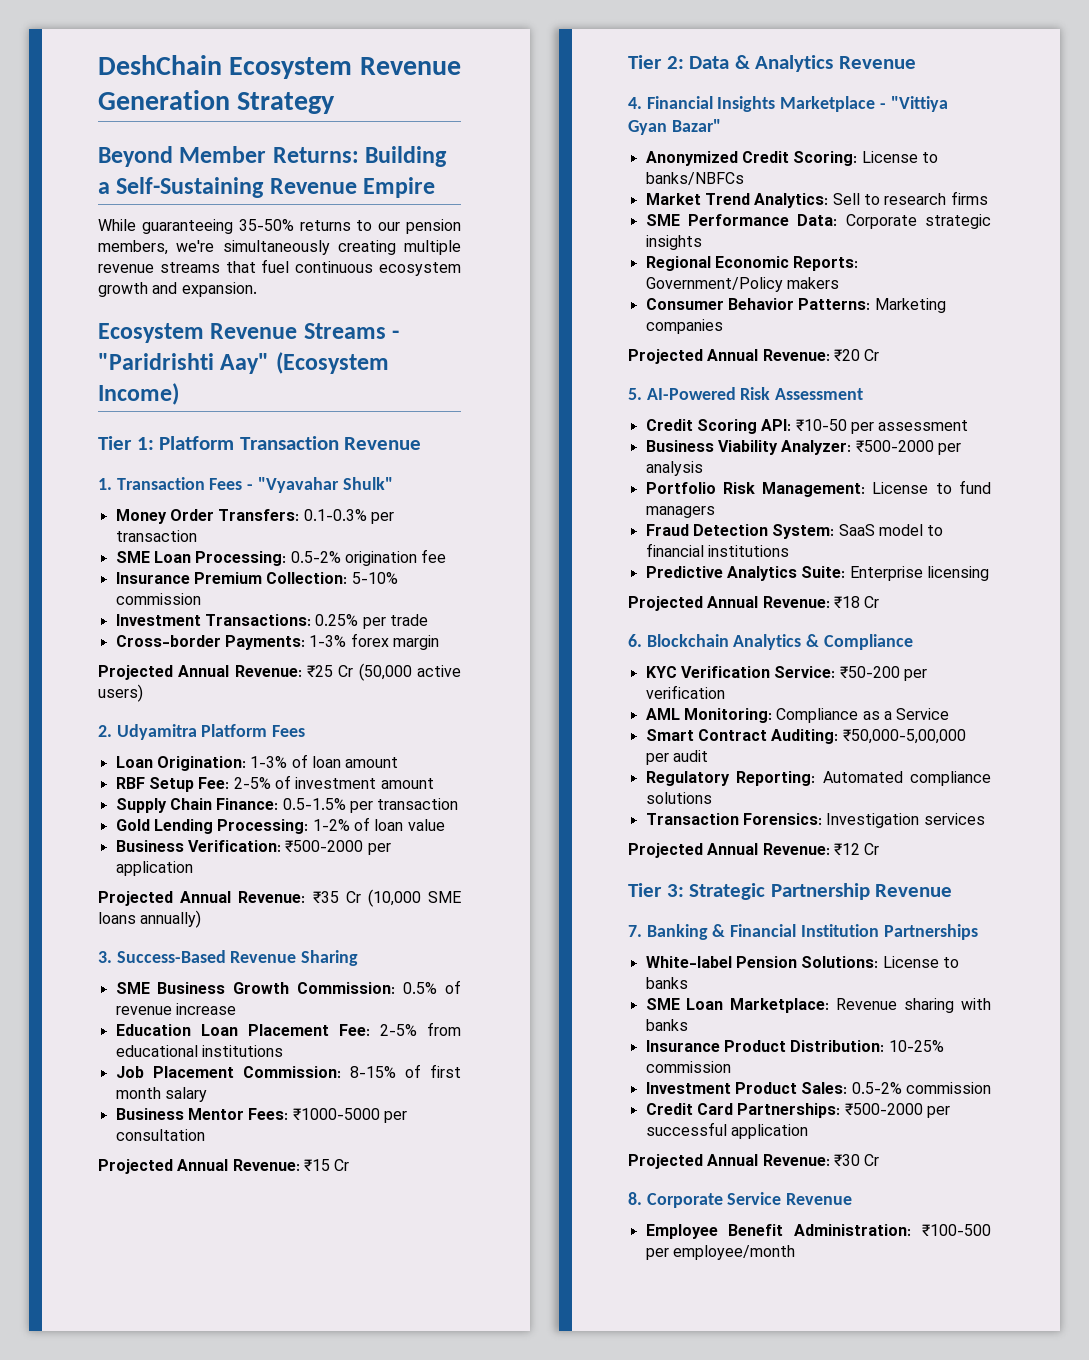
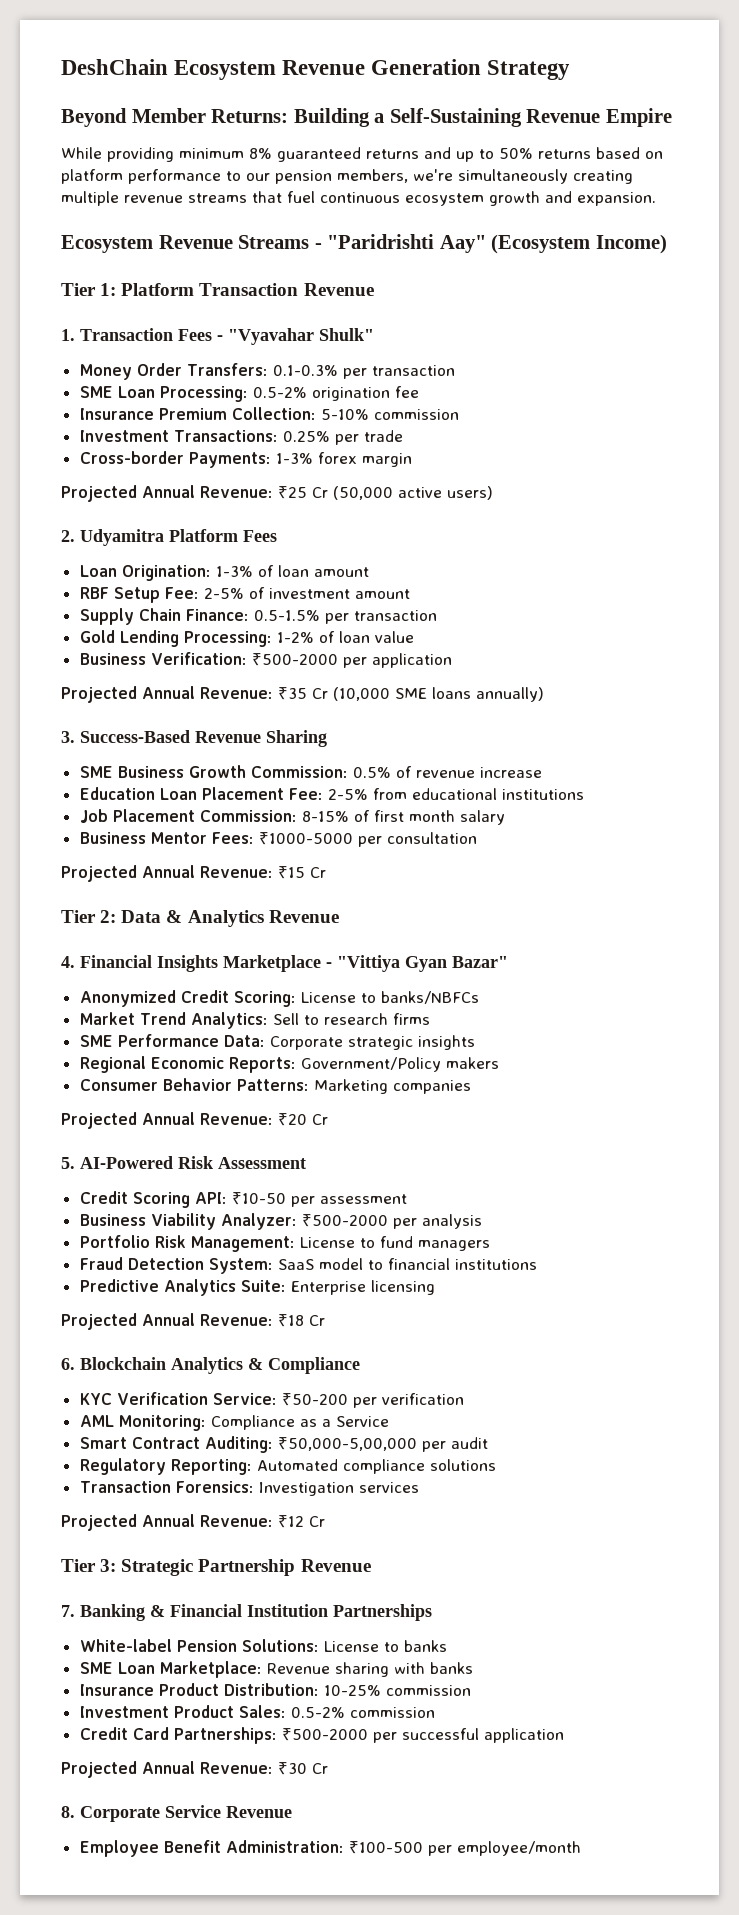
- While guaranteeing 35-50% returns to our pension members, we're simultaneously creating multiple revenue streams that fuel continuous ecosystem growth and expansion.
+ While providing minimum 8% guaranteed returns and up to 50% returns based on platform performance to our pension members, we're simultaneously creating multiple revenue streams that fuel continuous ecosystem growth and expansion.

